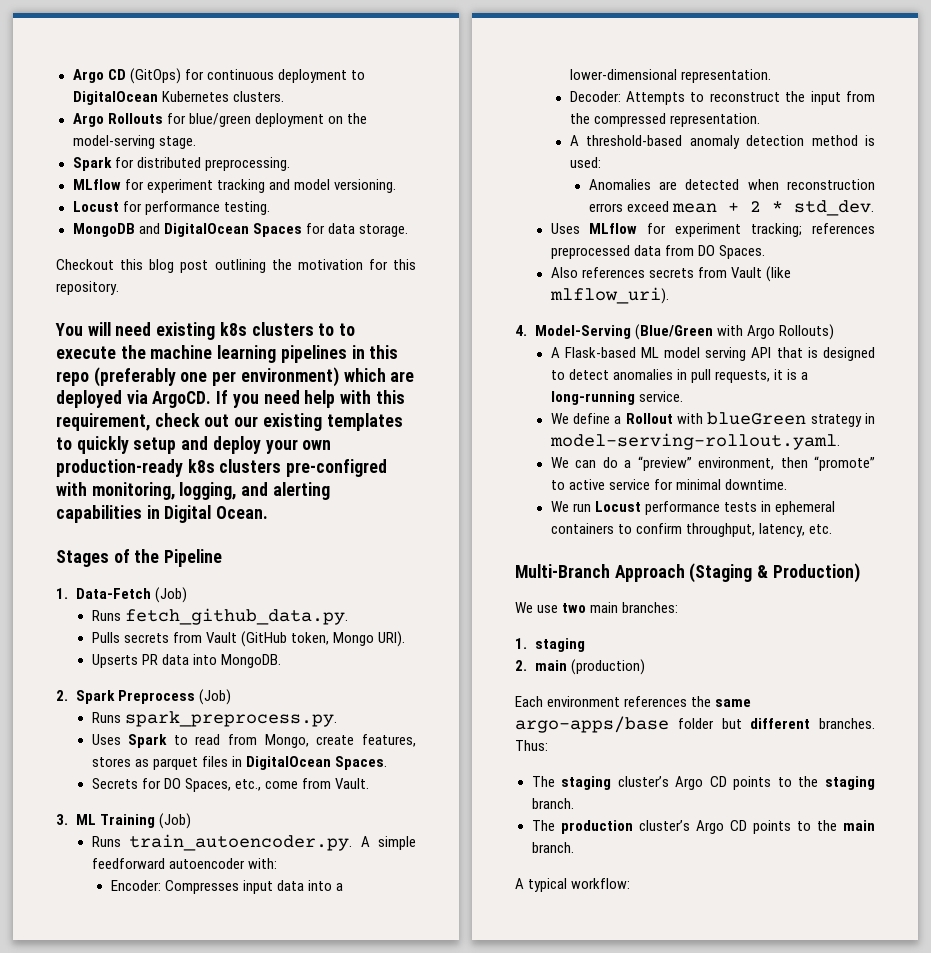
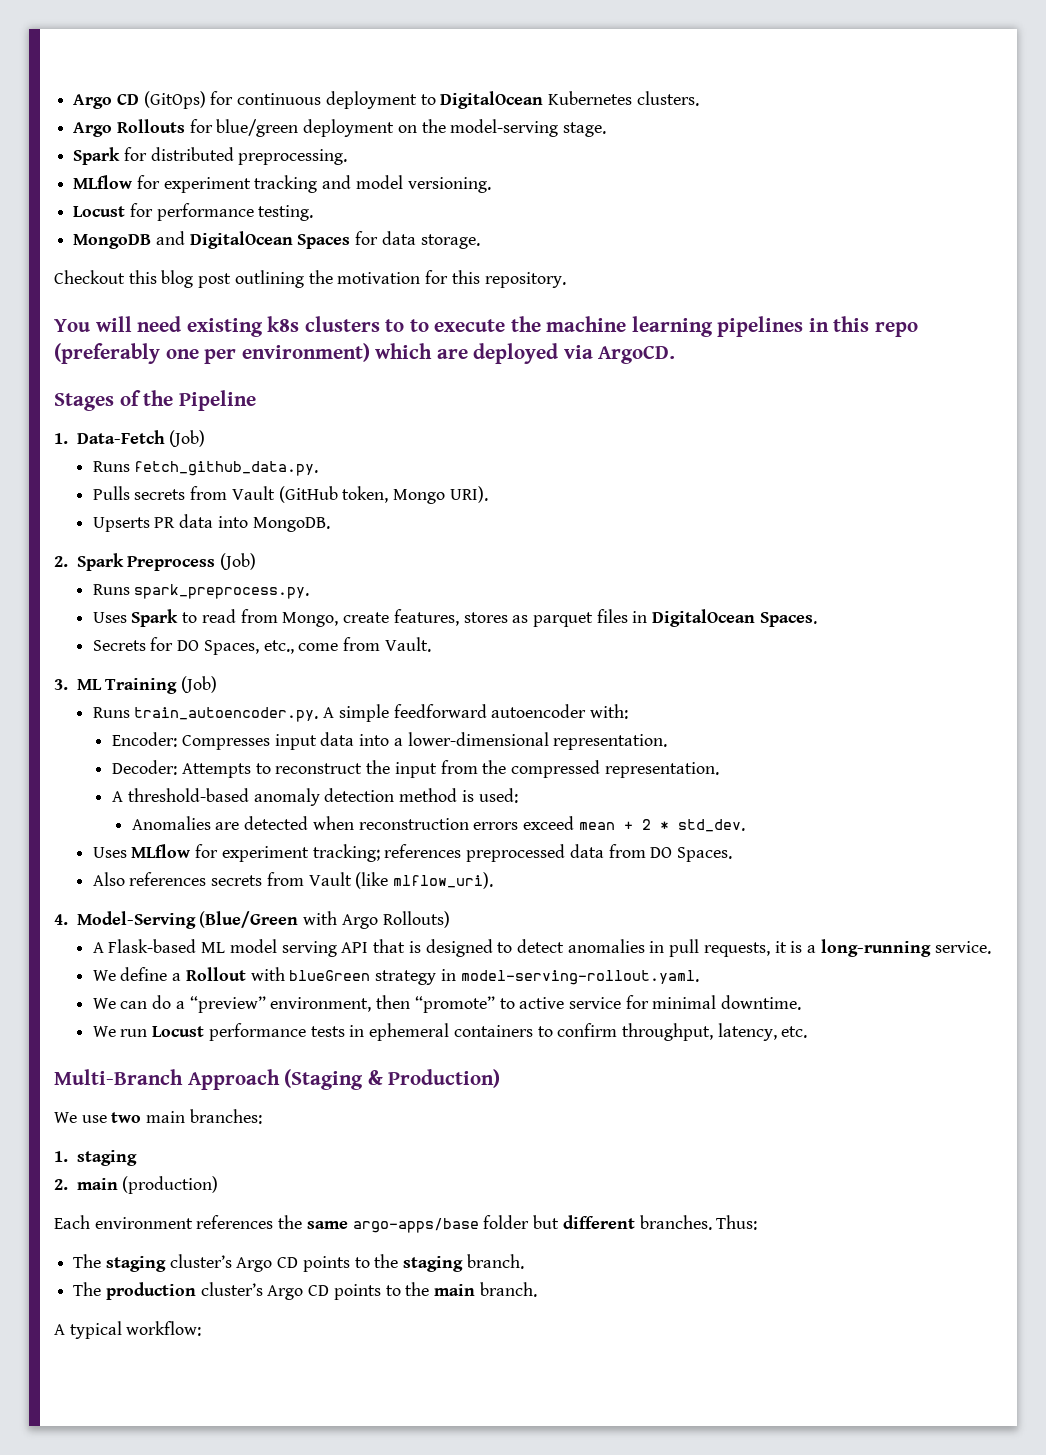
- If you need help with this requirement, check out our existing templates to quickly setup and deploy your own production-ready k8s clusters pre-configred with monitoring, logging, and alerting capabilities in Digital Ocean.

